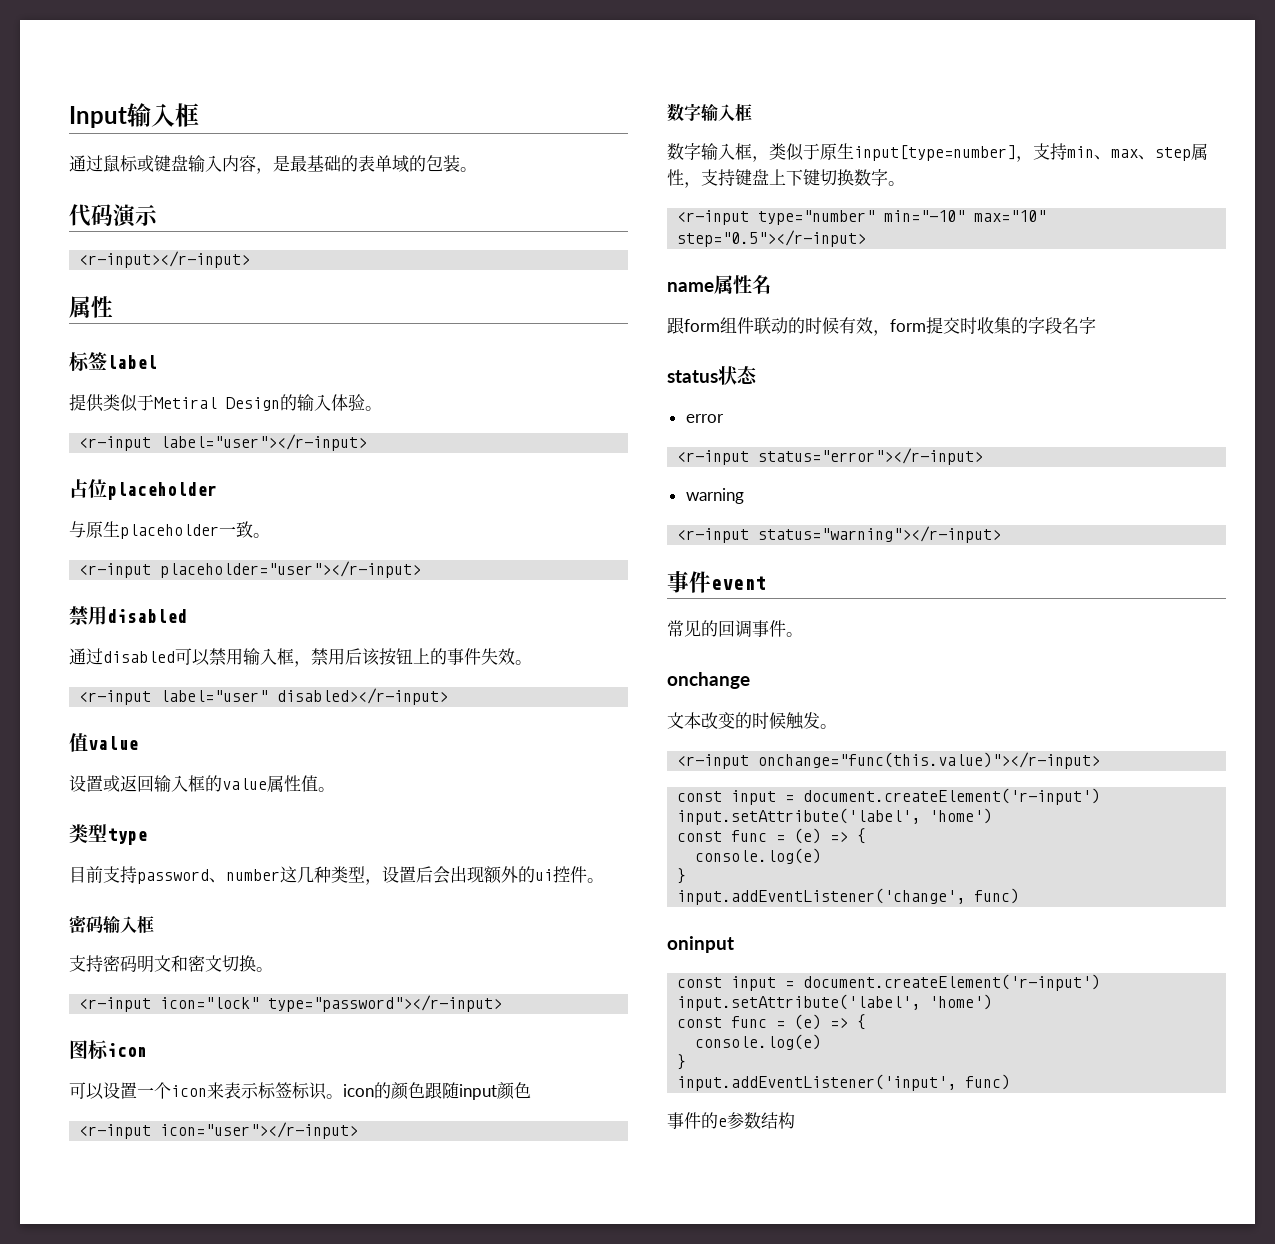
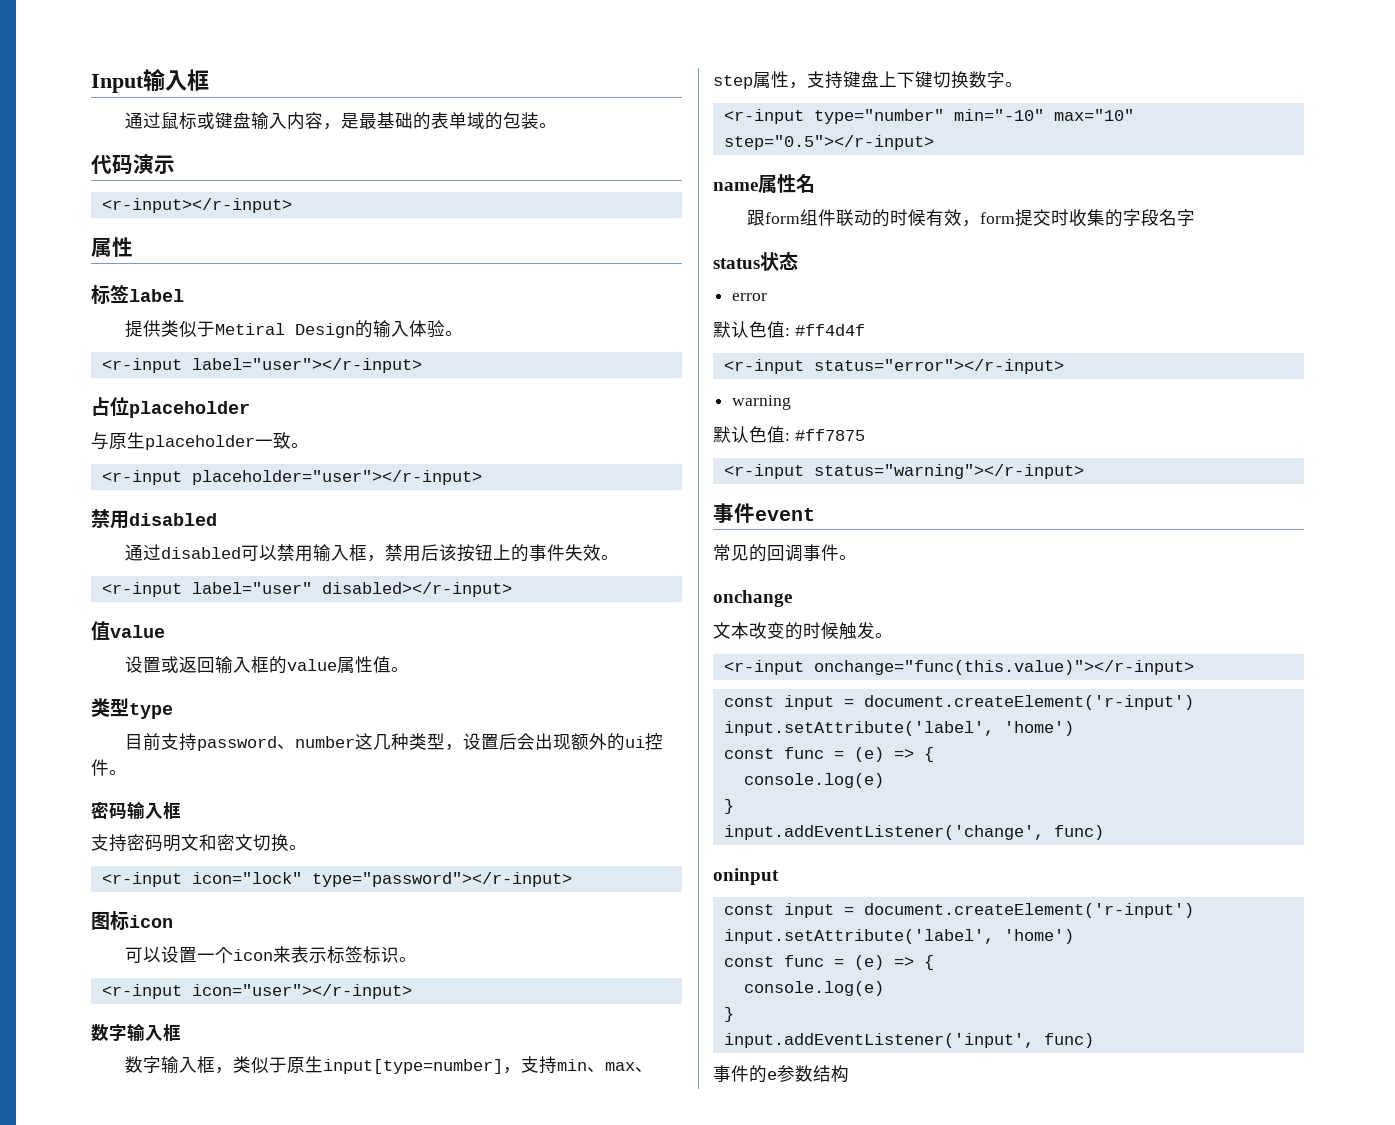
- 可以设置一个icon来表示标签标识。icon的颜色跟随input颜色
+ 可以设置一个icon来表示标签标识。
+ 默认色值: #ff4d4f
+ 默认色值: #ff7875

